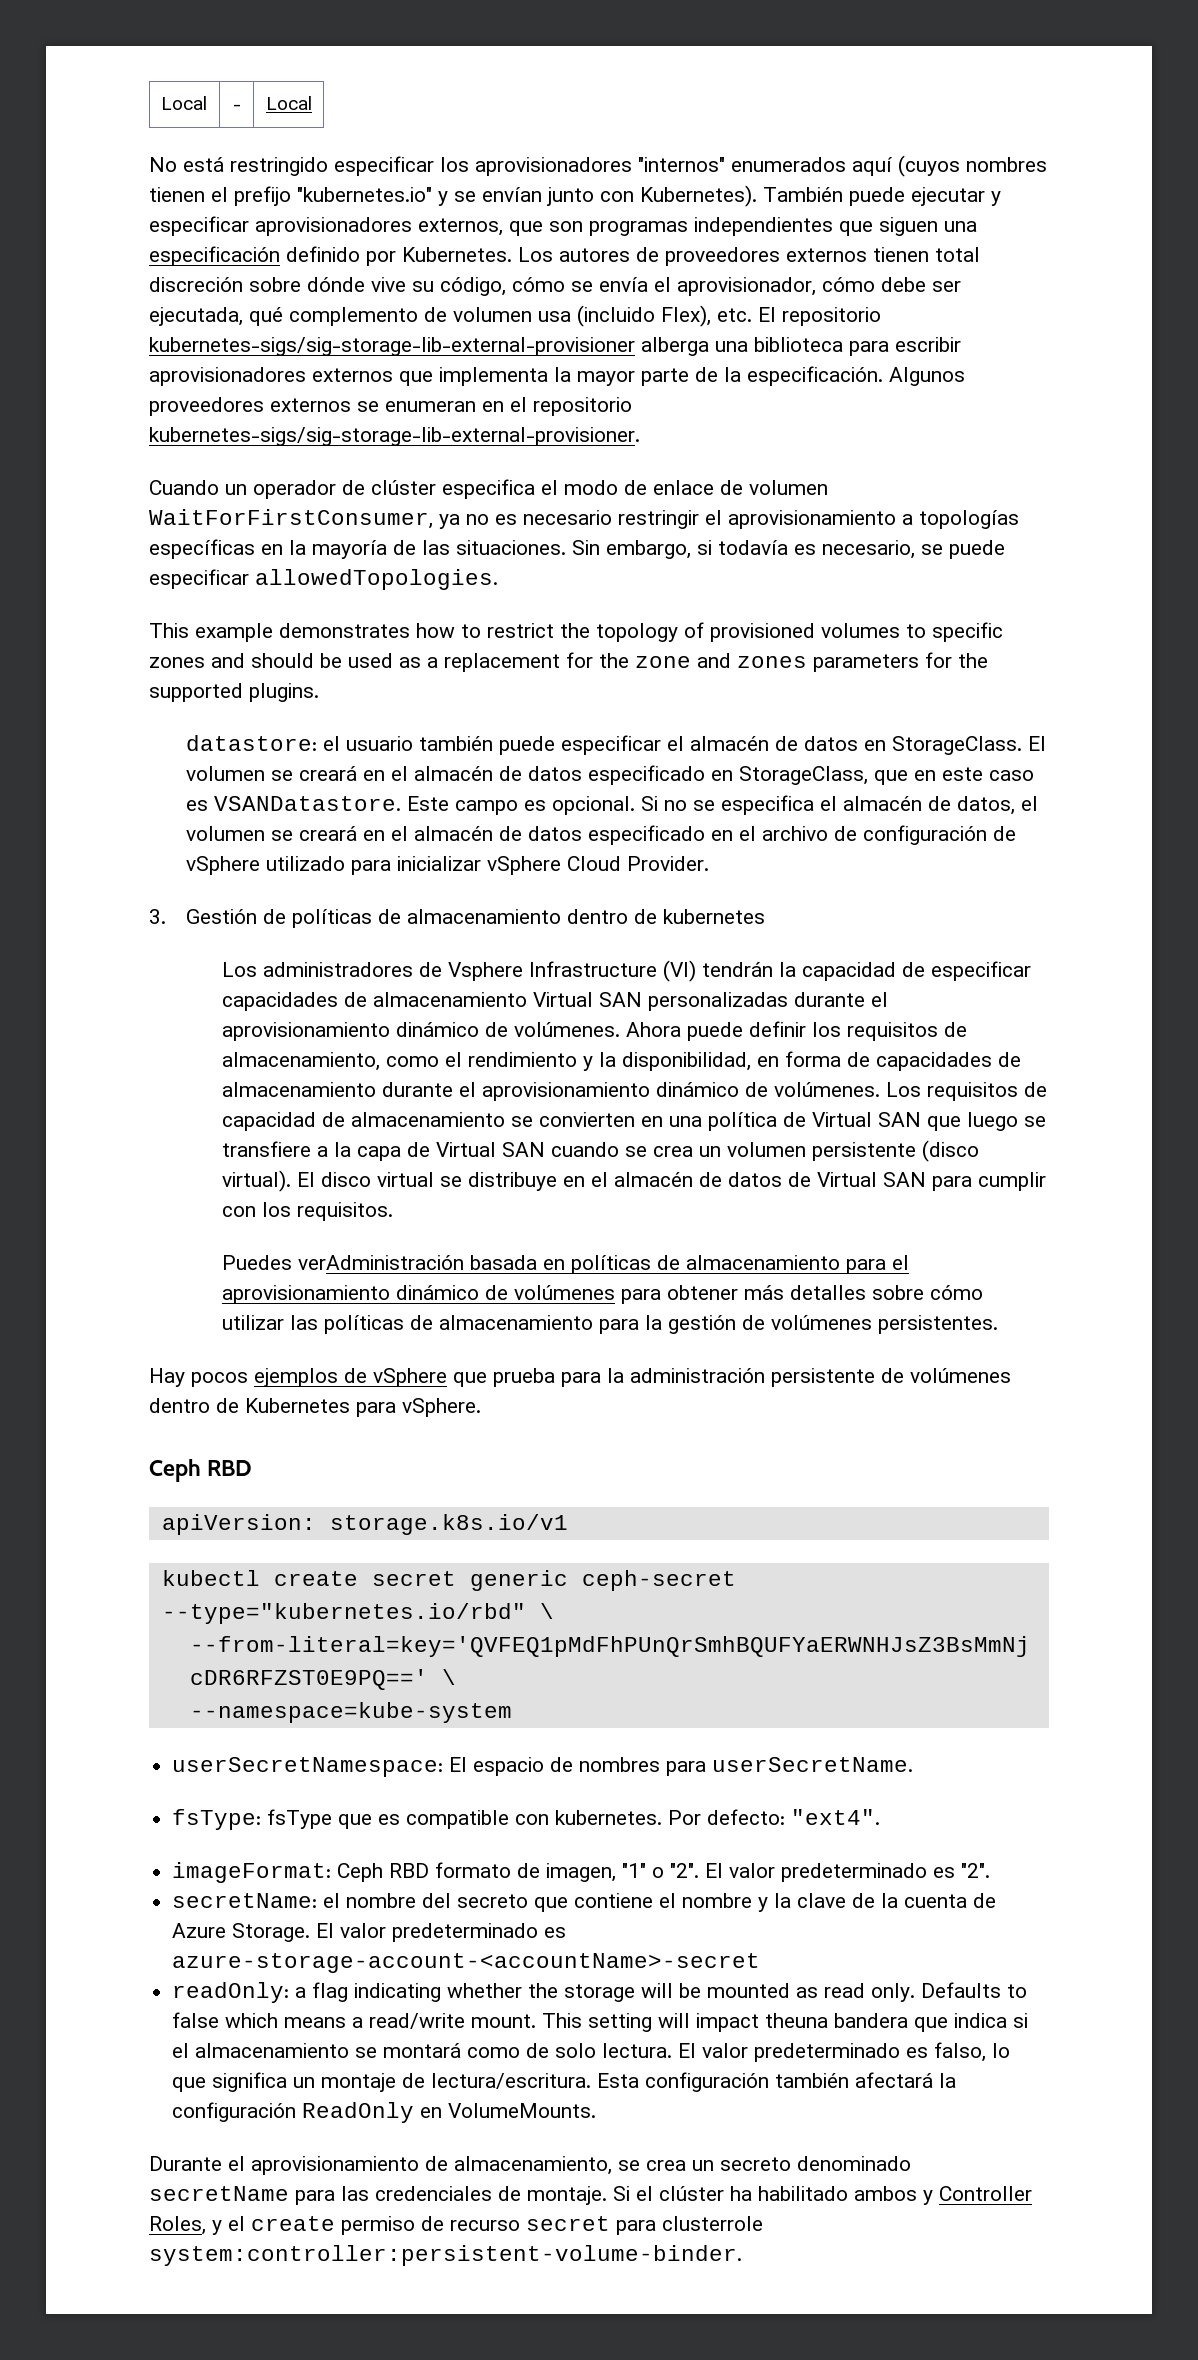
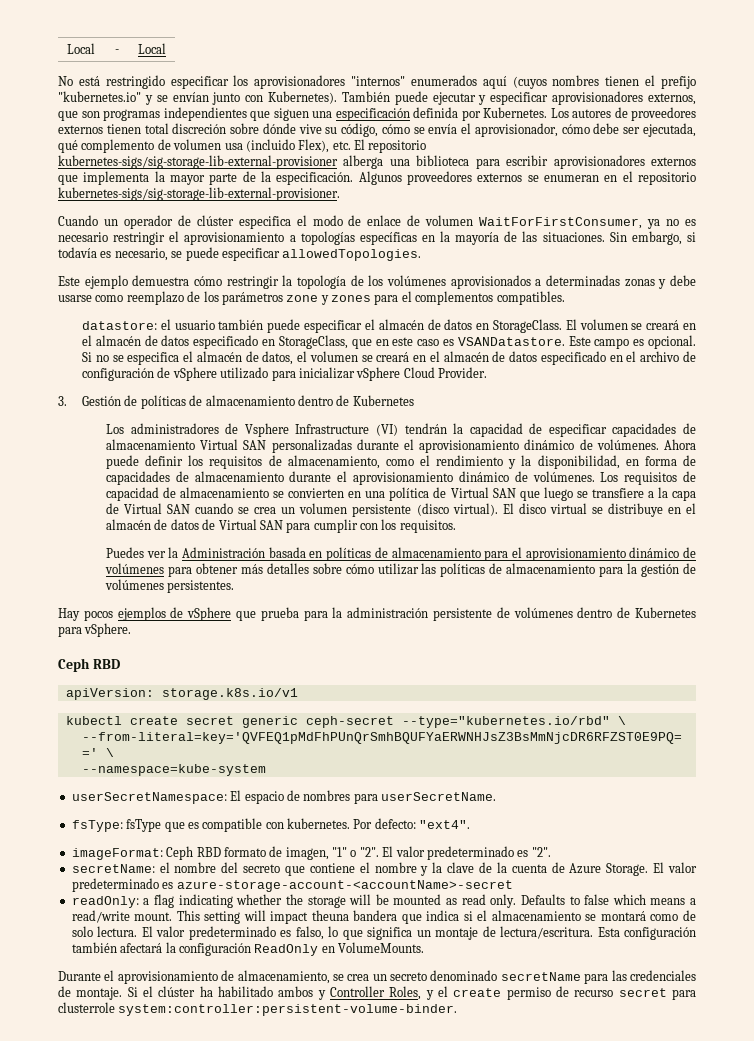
- También puede ejecutar y especificar aprovisionadores externos, que son programas independientes que siguen una especificación definido por Kubernetes.
+ También puede ejecutar y especificar aprovisionadores externos, que son programas independientes que siguen una especificación definida por Kubernetes.
- This example demonstrates how to restrict the topology of provisioned volumes to specific zones and should be used as a replacement for the zone and zones parameters for the supported plugins.
+ Este ejemplo demuestra cómo restringir la topología de los volúmenes aprovisionados a determinadas zonas y debe usarse como reemplazo de los parámetros zone y zones para el complementos compatibles.
- 3. Gestión de políticas de almacenamiento dentro de kubernetes
+ 3. Gestión de políticas de almacenamiento dentro de Kubernetes
- Puedes verAdministración basada en políticas de almacenamiento para el aprovisionamiento dinámico de volúmenes para obtener más detalles sobre cómo utilizar las políticas de almacenamiento para la gestión de volúmenes persistentes.
+ Puedes ver la Administración basada en políticas de almacenamiento para el aprovisionamiento dinámico de volúmenes para obtener más detalles sobre cómo utilizar las políticas de almacenamiento para la gestión de volúmenes persistentes.

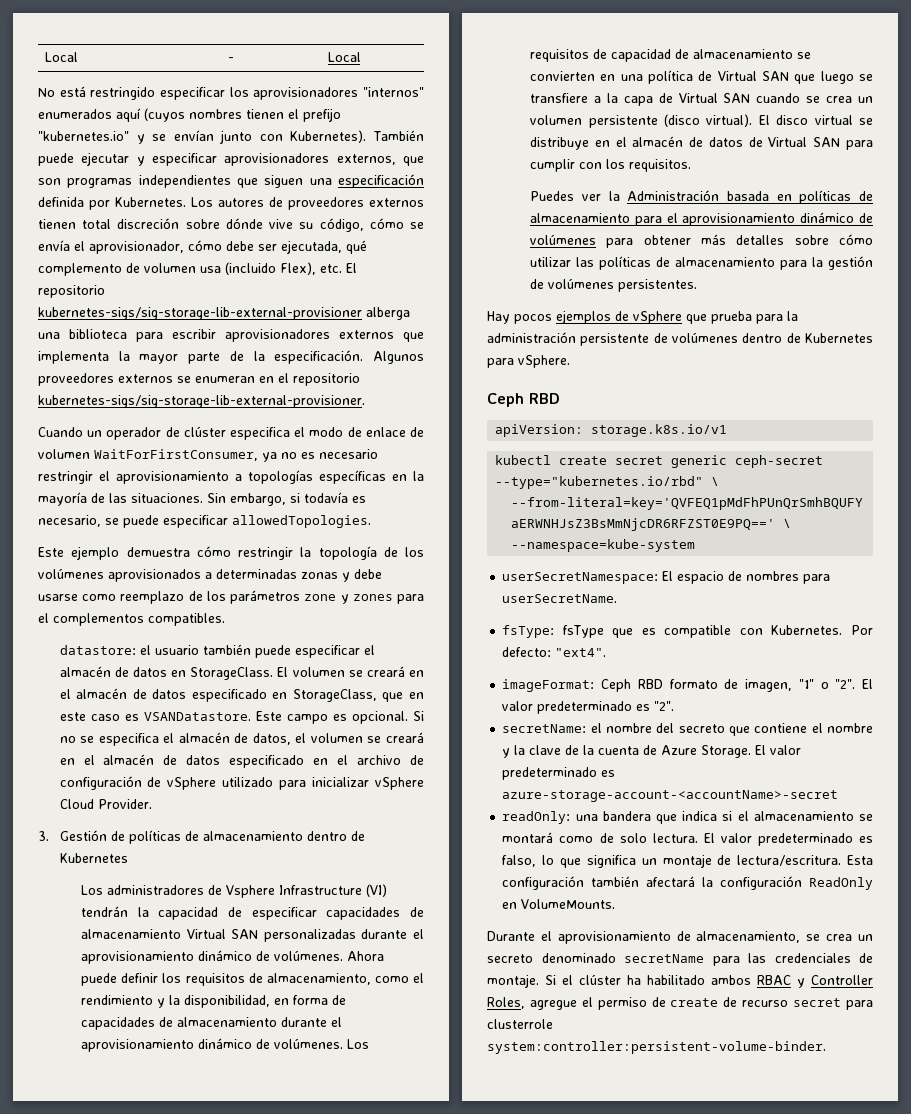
- fsType: fsType que es compatible con kubernetes.
+ fsType: fsType que es compatible con Kubernetes.
- readOnly: a flag indicating whether the storage will be mounted as read only. Defaults to false which means a read/write mount. This setting will impact theuna bandera que indica si el almacenamiento se montará como de solo lectura.
+ readOnly: una bandera que indica si el almacenamiento se montará como de solo lectura.
- Si el clúster ha habilitado ambos y Controller Roles, y el create permiso de recurso secret para clusterrole system:controller:persistent-volume-binder.
+ Si el clúster ha habilitado ambos RBAC y Controller Roles, agregue el permiso de create de recurso secret para clusterrole system:controller:persistent-volume-binder.

